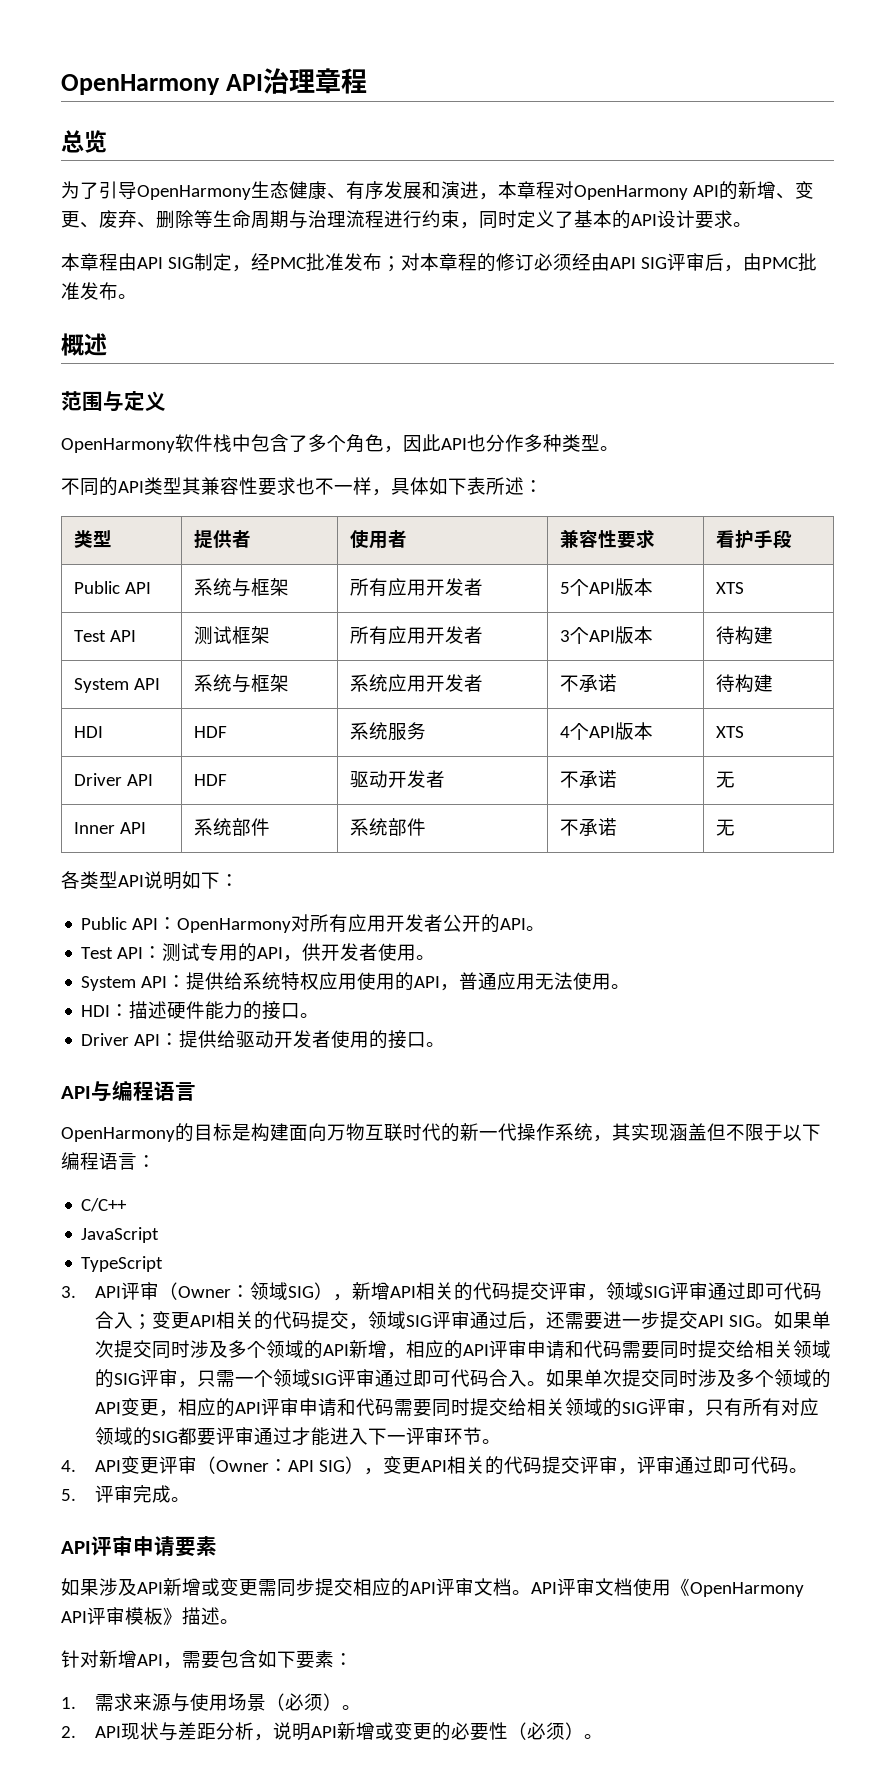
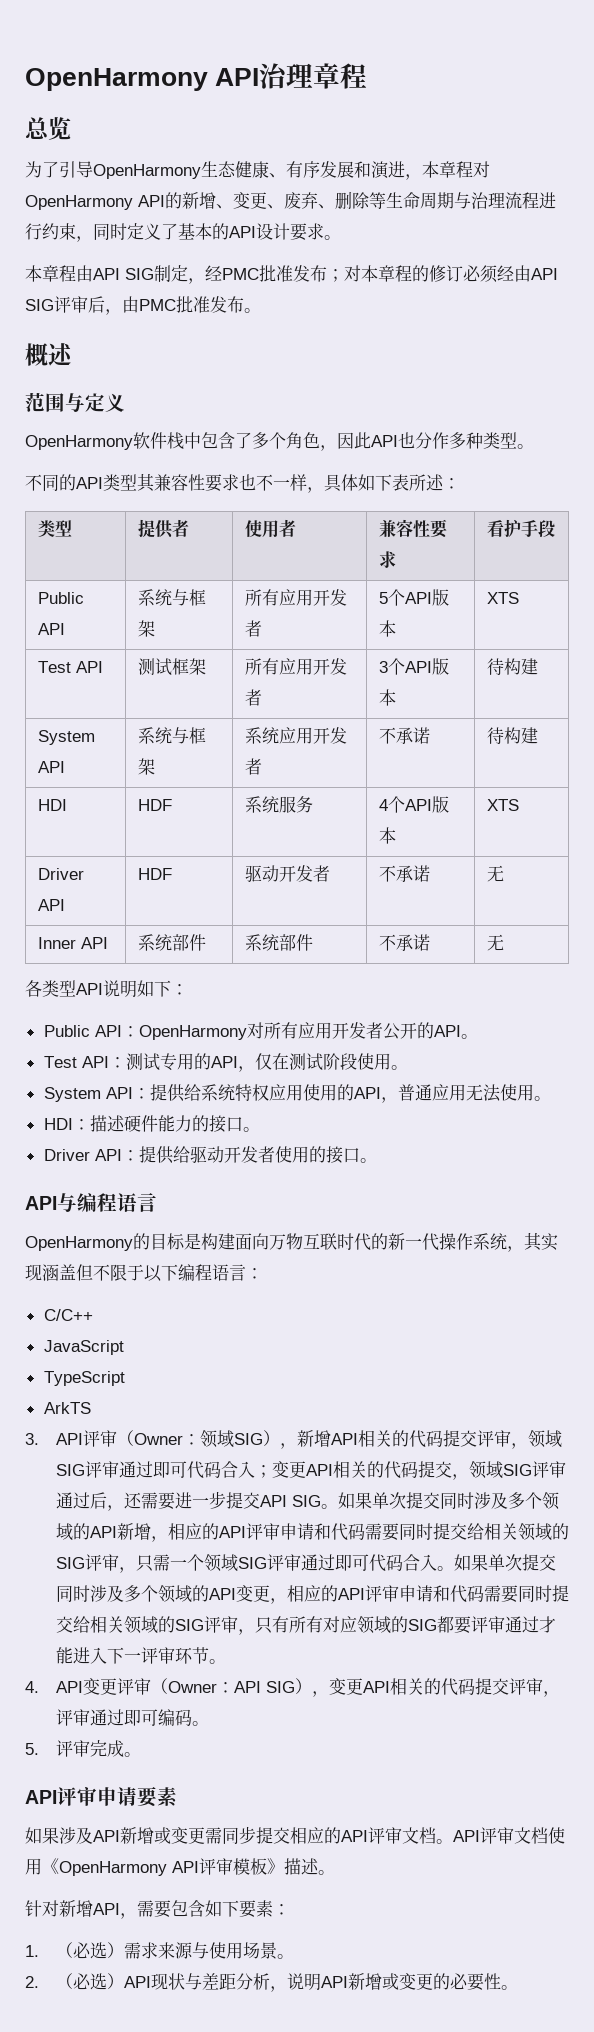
- Test API：测试专用的API，供开发者使用。
+ Test API：测试专用的API，仅在测试阶段使用。
+ ArkTS
- 4. API变更评审（Owner：API SIG），变更API相关的代码提交评审，评审通过即可代码。
+ 4. API变更评审（Owner：API SIG），变更API相关的代码提交评审，评审通过即可编码。
- 1.需求来源与使用场景（必须）。
+ 1.（必选）需求来源与使用场景。
- 2. API现状与差距分析，说明API新增或变更的必要性（必须）。
+ 2.（必选）API现状与差距分析，说明API新增或变更的必要性。

